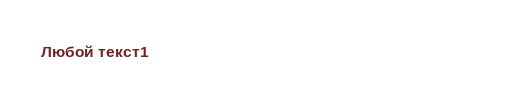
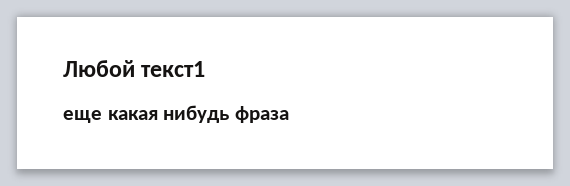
+ еще какая нибудь фраза

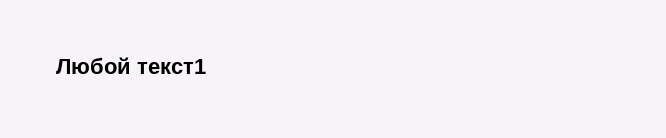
- еще какая нибудь фраза

